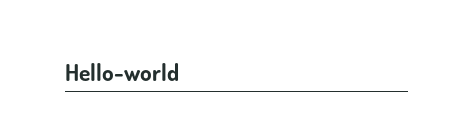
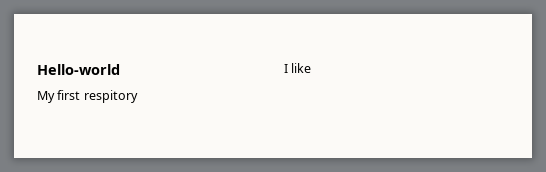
+ My first respitory
+ I like

